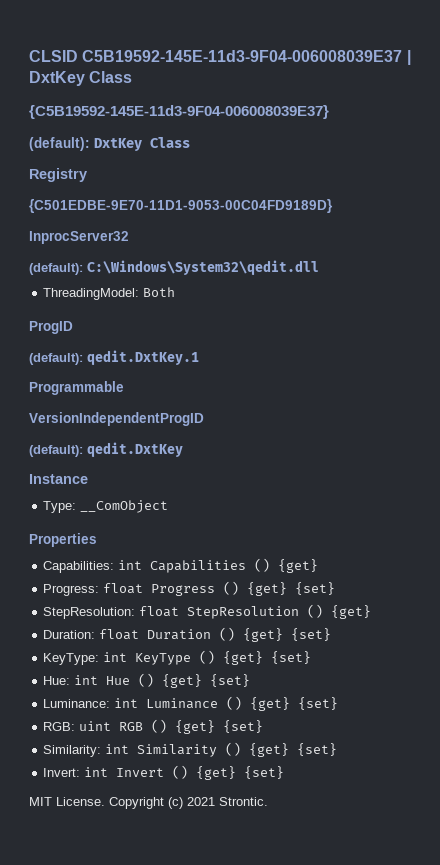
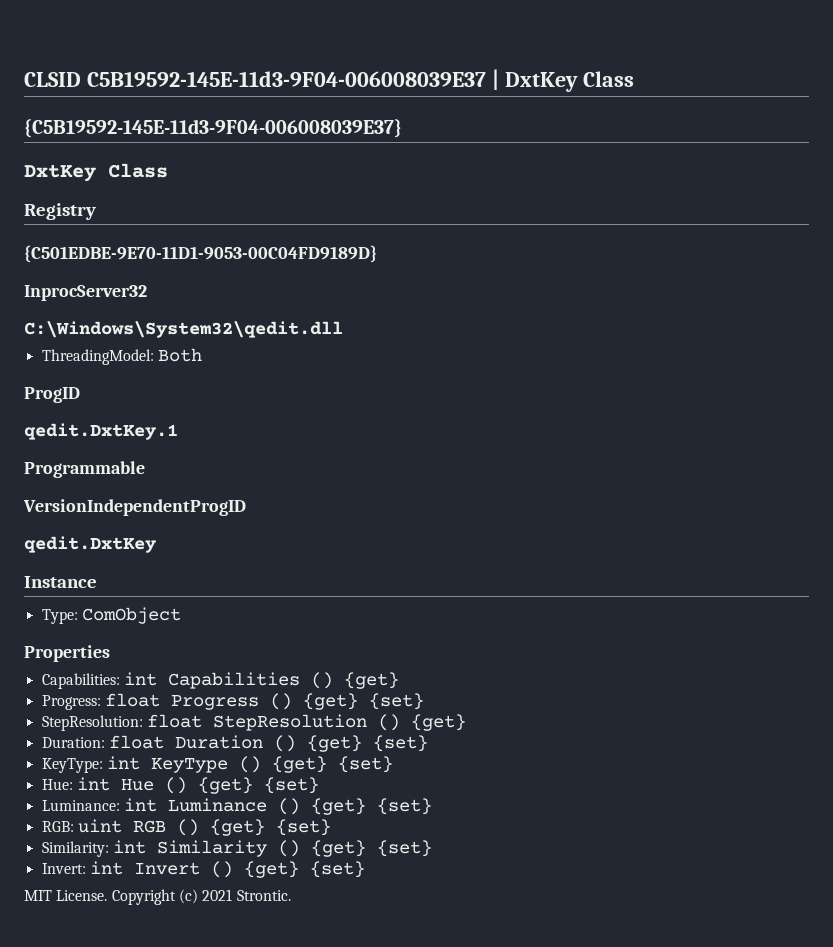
  {C5B19592-145E-11d3-9F04-006008039E37}
- (default): DxtKey Class
+ DxtKey Class
- (default): C:\Windows\System32\qedit.dll
+ C:\Windows\System32\qedit.dll
- (default): qedit.DxtKey.1
+ qedit.DxtKey.1
- (default): qedit.DxtKey
+ qedit.DxtKey
- Type: __ComObject
+ Type: ComObject

